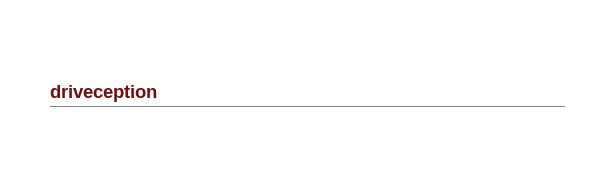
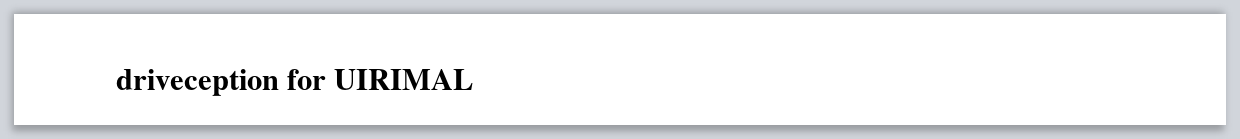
- driveception
+ driveception for UIRIMAL

